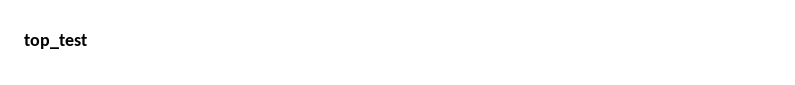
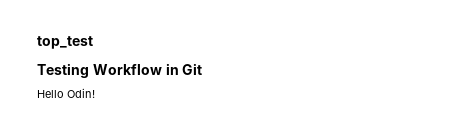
+ Testing Workflow in Git
+ Hello Odin!

